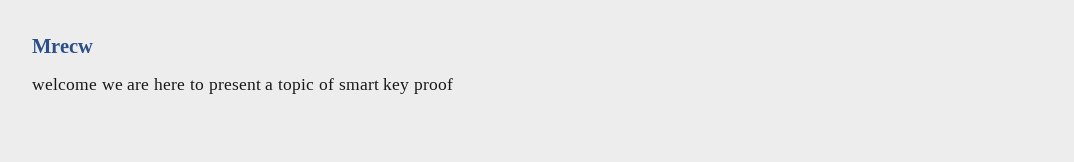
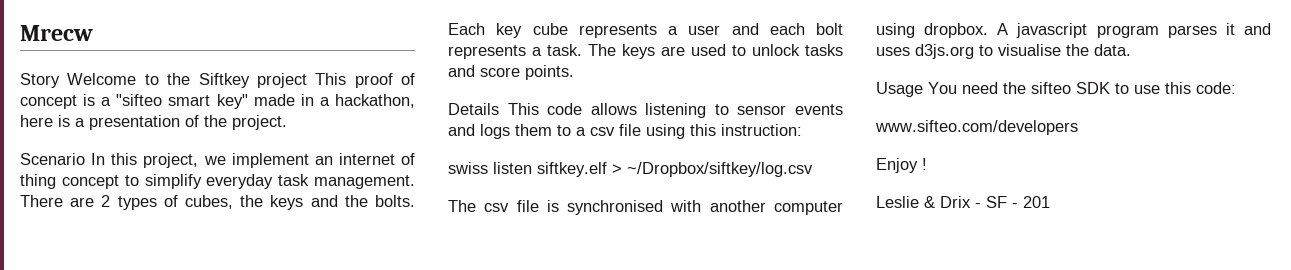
- welcome we are here to present a topic of smart key proof
+ Story Welcome to the Siftkey project This proof of concept is a "sifteo smart key" made in a hackathon, here is a presentation of the project.
+ Scenario In this project, we implement an internet of thing concept to simplify everyday task management. There are 2 types of cubes, the keys and the bolts. Each key cube represents a user and each bolt represents a task. The keys are used to unlock tasks and score points.
+ Details This code allows listening to sensor events and logs them to a csv file using this instruction:
+ swiss listen siftkey.elf > ~/Dropbox/siftkey/log.csv
+ The csv file is synchronised with another computer using dropbox. A javascript program parses it and uses d3js.org to visualise the data.
+ Usage You need the sifteo SDK to use this code:
+ www.sifteo.com/developers
+ Enjoy !
+ Leslie & Drix - SF - 201

